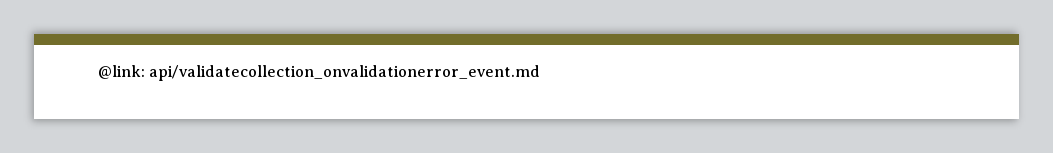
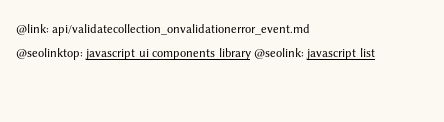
+ @seolinktop: javascript ui components library @seolink: javascript list

